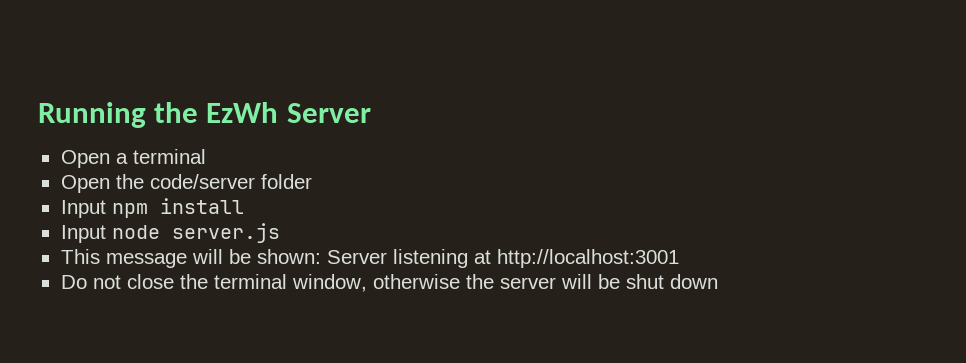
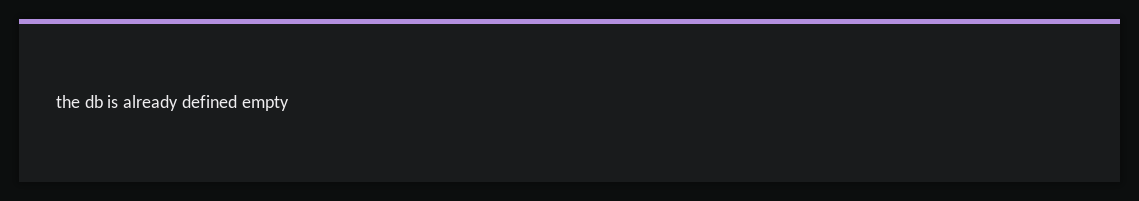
- Running the EzWh Server
- Open a terminal
- Open the code/server folder
- Input npm install
- Input node server.js
- This message will be shown: Server listening at http://localhost:3001
- Do not close the terminal window, otherwise the server will be shut down
+ the db is already defined empty

